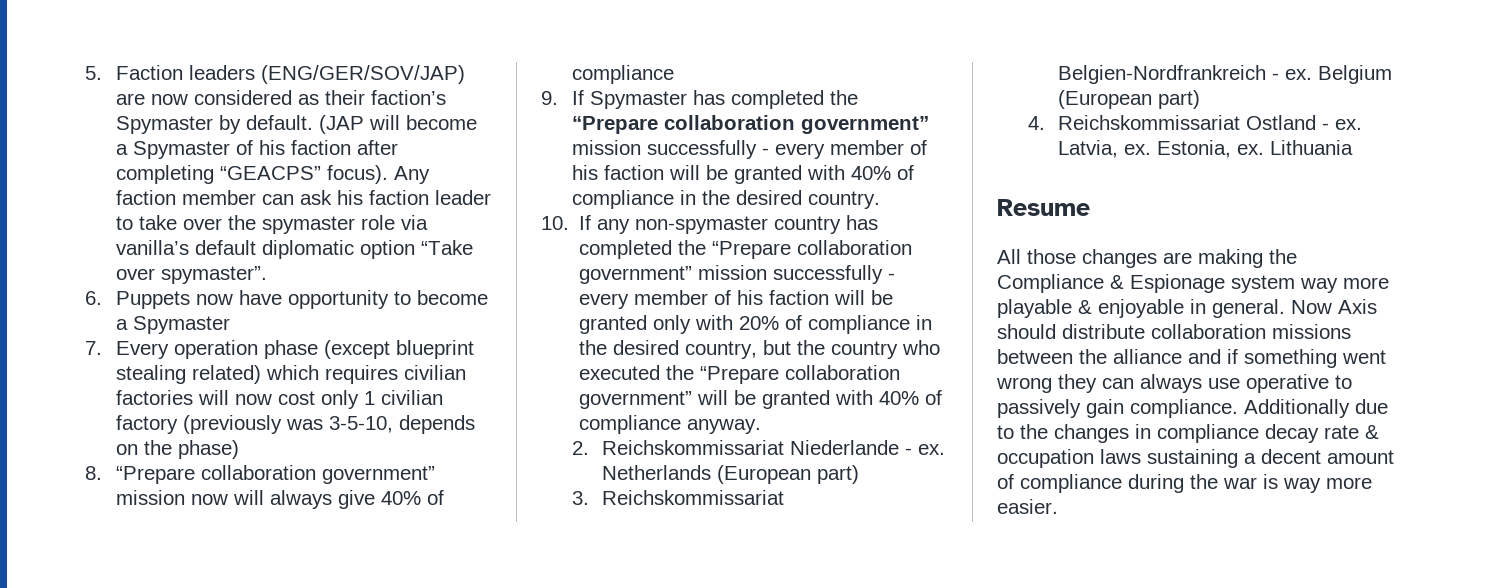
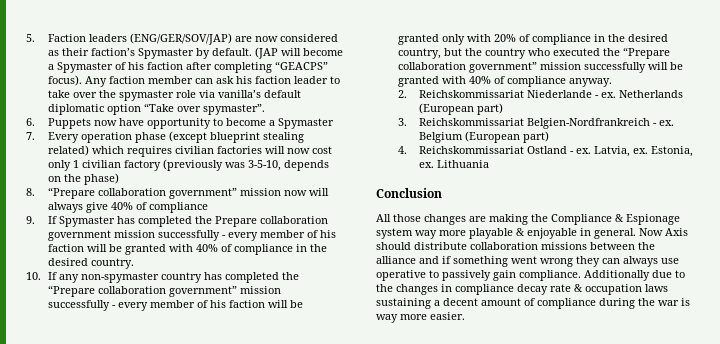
- 9. If Spymaster has completed the “Prepare collaboration government” mission successfully - every member of his faction will be granted with 40% of compliance in the desired country.
+ 9. If Spymaster has completed the Prepare collaboration government mission successfully - every member of his faction will be granted with 40% of compliance in the desired country.
- 10. If any non-spymaster country has completed the “Prepare collaboration government” mission successfully - every member of his faction will be granted only with 20% of compliance in the desired country, but the country who executed the “Prepare collaboration government” will be granted with 40% of compliance anyway.
+ 10. If any non-spymaster country has completed the “Prepare collaboration government” mission successfully - every member of his faction will be granted only with 20% of compliance in the desired country, but the country who executed the “Prepare collaboration government” mission successfully will be granted with 40% of compliance anyway.
- Resume
+ Conclusion

